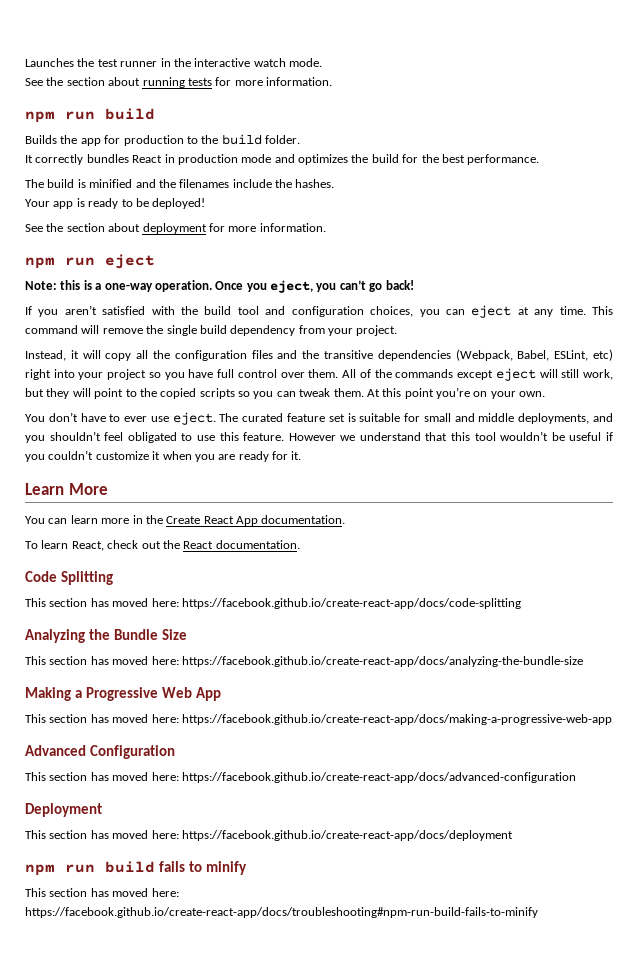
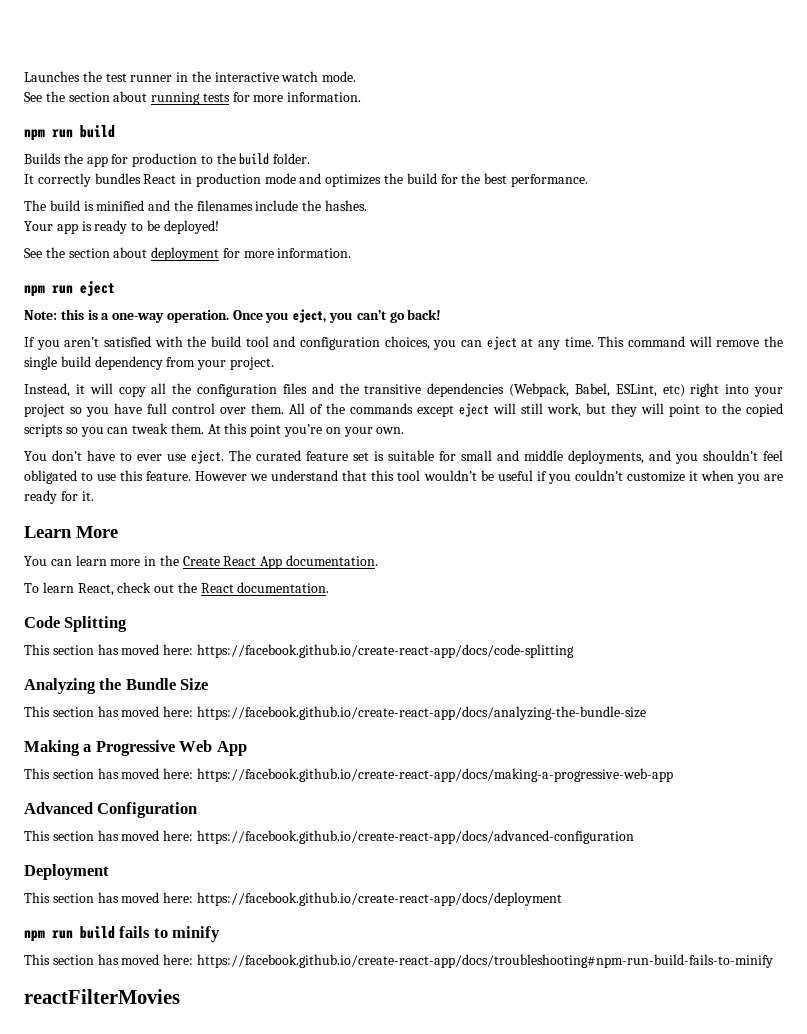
+ reactFilterMovies

